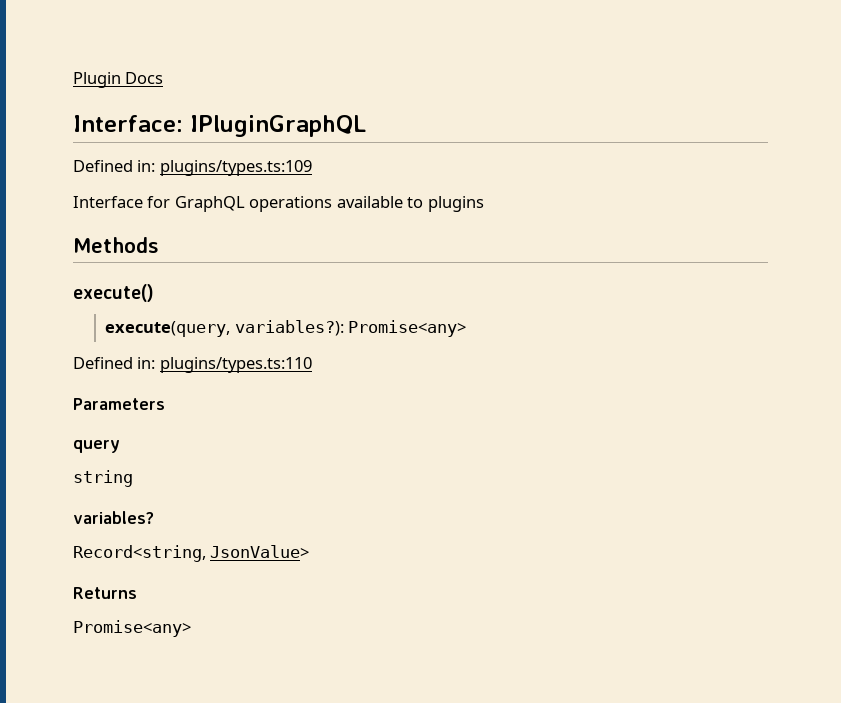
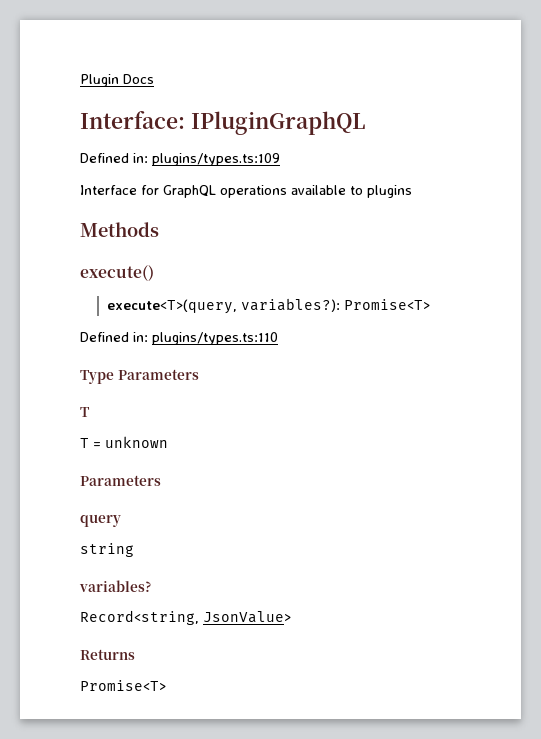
- execute(query, variables?): Promise<any>
+ execute<T>(query, variables?): Promise<T>
+ Type Parameters
+ T
+ T = unknown
  Returns
- Promise<any>
+ Promise<T>

